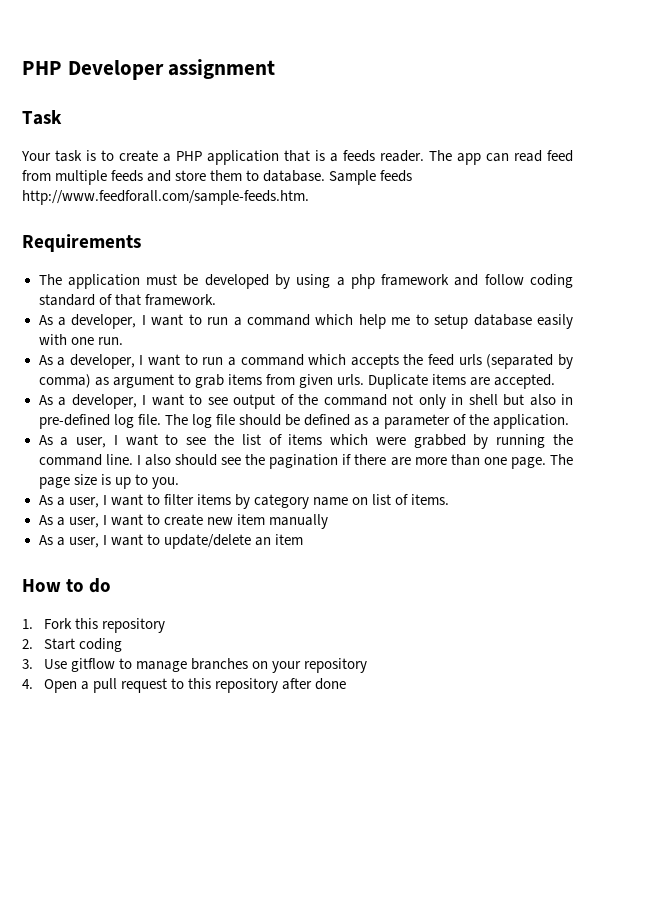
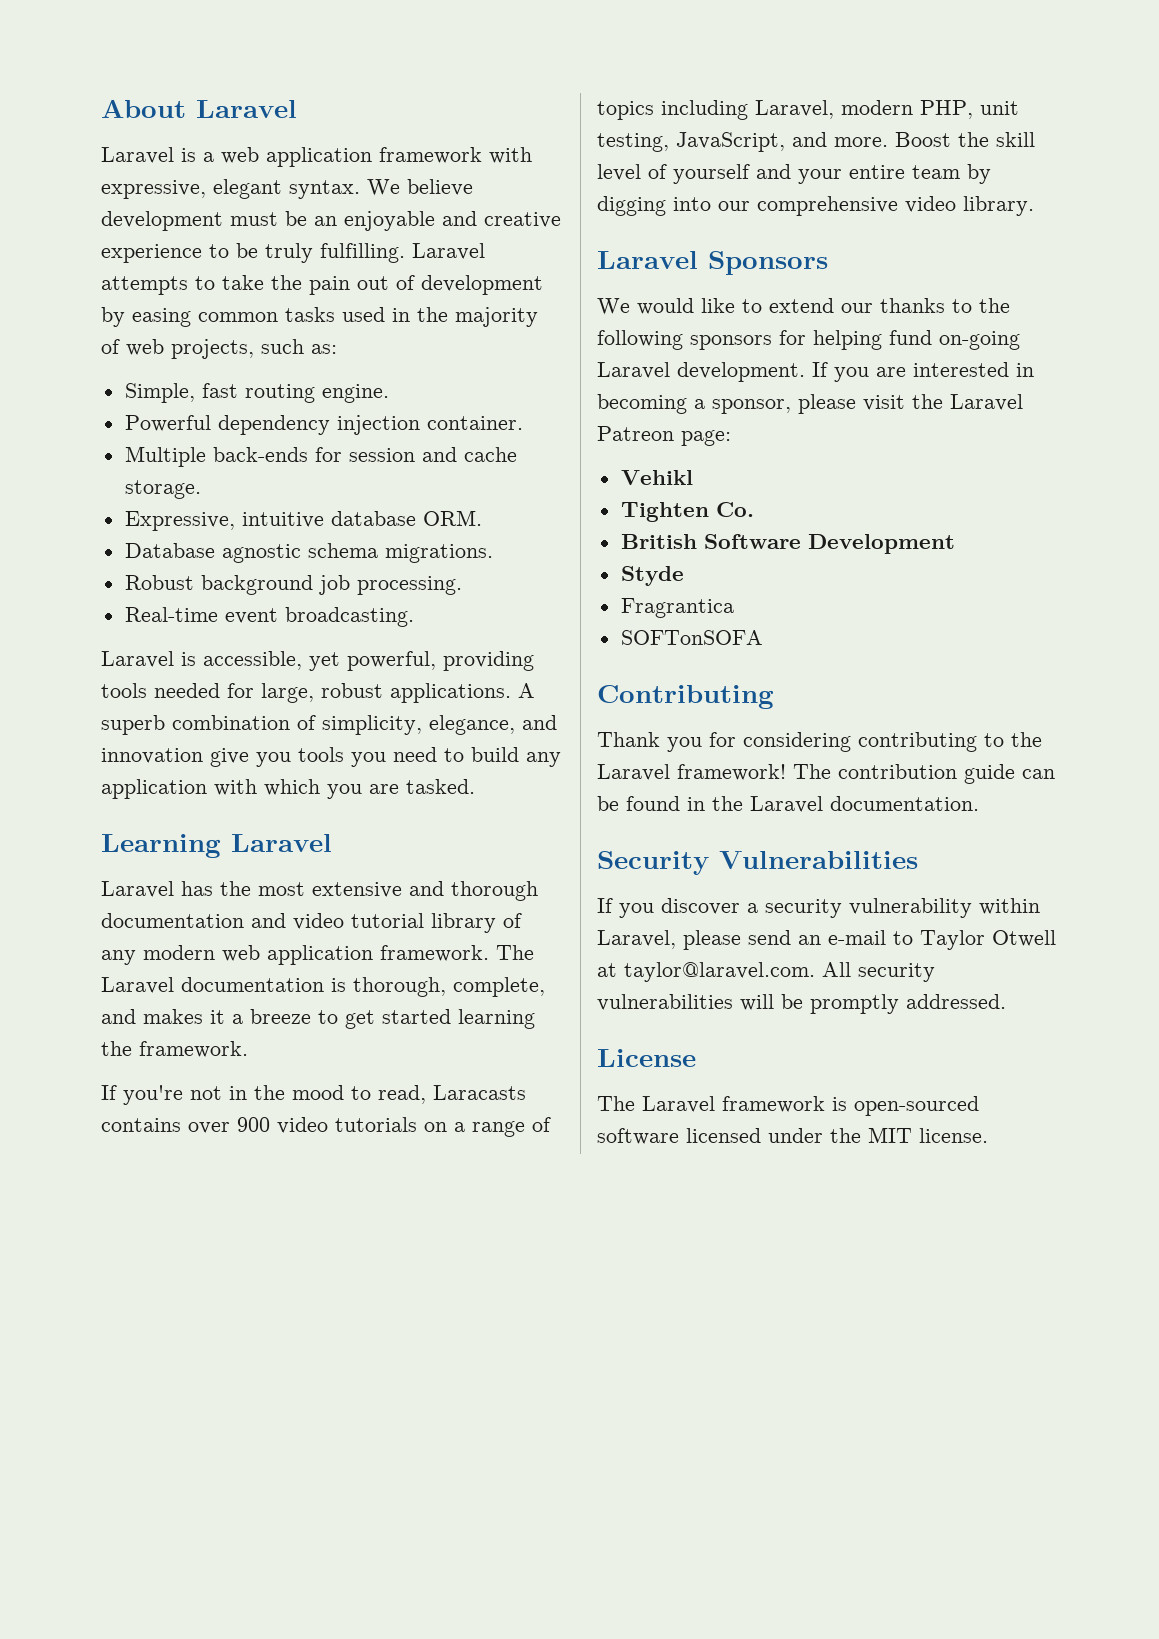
- PHP Developer assignment
- Task
- Your task is to create a PHP application that is a feeds reader. The app can read feed from multiple feeds and store them to database. Sample feeds http://www.feedforall.com/sample-feeds.htm.
- Requirements
- The application must be developed by using a php framework and follow coding standard of that framework.
- As a developer, I want to run a command which help me to setup database easily with one run.
- As a developer, I want to run a command which accepts the feed urls (separated by comma) as argument to grab items from given urls. Duplicate items are accepted.
- As a developer, I want to see output of the command not only in shell but also in pre-defined log file. The log file should be defined as a parameter of the application.
- As a user, I want to see the list of items which were grabbed by running the command line. I also should see the pagination if there are more than one page. The page size is up to you.
- As a user, I want to filter items by category name on list of items.
- As a user, I want to create new item manually
- As a user, I want to update/delete an item
- How to do
- 1. Fork this repository
- 2. Start coding
- 3. Use gitflow to manage branches on your repository
- 4. Open a pull request to this repository after done
+ About Laravel
+ Laravel is a web application framework with expressive, elegant syntax. We believe development must be an enjoyable and creative experience to be truly fulfilling. Laravel attempts to take the pain out of development by easing common tasks used in the majority of web projects, such as:
+ Simple, fast routing engine.
+ Powerful dependency injection container.
+ Multiple back-ends for session and cache storage.
+ Expressive, intuitive database ORM.
+ Database agnostic schema migrations.
+ Robust background job processing.
+ Real-time event broadcasting.
+ Laravel is accessible, yet powerful, providing tools needed for large, robust applications. A superb combination of simplicity, elegance, and innovation give you tools you need to build any application with which you are tasked.
+ Learning Laravel
+ Laravel has the most extensive and thorough documentation and video tutorial library of any modern web application framework. The Laravel documentation is thorough, complete, and makes it a breeze to get started learning the framework.
+ If you're not in the mood to read, Laracasts contains over 900 video tutorials on a range of topics including Laravel, modern PHP, unit testing, JavaScript, and more. Boost the skill level of yourself and your entire team by digging into our comprehensive video library.
+ Laravel Sponsors
+ We would like to extend our thanks to the following sponsors for helping fund on-going Laravel development. If you are interested in becoming a sponsor, please visit the Laravel Patreon page:
+ Vehikl
+ Tighten Co.
+ British Software Development
+ Styde
+ Fragrantica
+ SOFTonSOFA
+ Contributing
+ Thank you for considering contributing to the Laravel framework! The contribution guide can be found in the Laravel documentation.
+ Security Vulnerabilities
+ If you discover a security vulnerability within Laravel, please send an e-mail to Taylor Otwell at taylor@laravel.com. All security vulnerabilities will be promptly addressed.
+ License
+ The Laravel framework is open-sourced software licensed under the MIT license.

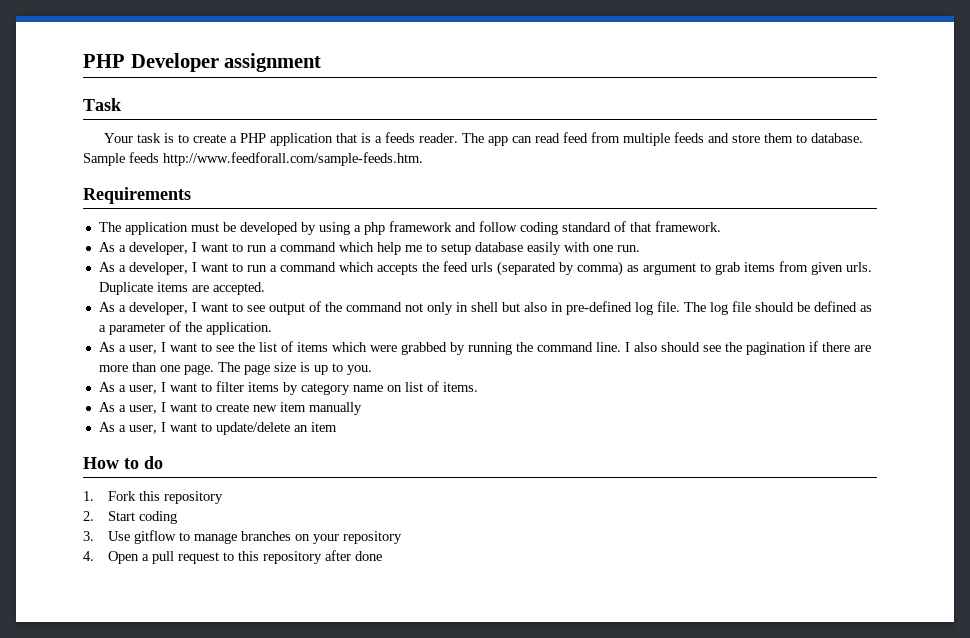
- About Laravel
- Laravel is a web application framework with expressive, elegant syntax. We believe development must be an enjoyable and creative experience to be truly fulfilling. Laravel attempts to take the pain out of development by easing common tasks used in the majority of web projects, such as:
- Simple, fast routing engine.
- Powerful dependency injection container.
- Multiple back-ends for session and cache storage.
- Expressive, intuitive database ORM.
- Database agnostic schema migrations.
- Robust background job processing.
- Real-time event broadcasting.
- Laravel is accessible, yet powerful, providing tools needed for large, robust applications. A superb combination of simplicity, elegance, and innovation give you tools you need to build any application with which you are tasked.
- Learning Laravel
- Laravel has the most extensive and thorough documentation and video tutorial library of any modern web application framework. The Laravel documentation is thorough, complete, and makes it a breeze to get started learning the framework.
- If you're not in the mood to read, Laracasts contains over 900 video tutorials on a range of topics including Laravel, modern PHP, unit testing, JavaScript, and more. Boost the skill level of yourself and your entire team by digging into our comprehensive video library.
- Laravel Sponsors
- We would like to extend our thanks to the following sponsors for helping fund on-going Laravel development. If you are interested in becoming a sponsor, please visit the Laravel Patreon page:
- Vehikl
- Tighten Co.
- British Software Development
- Styde
- Fragrantica
- SOFTonSOFA
- Contributing
- Thank you for considering contributing to the Laravel framework! The contribution guide can be found in the Laravel documentation.
- Security Vulnerabilities
- If you discover a security vulnerability within Laravel, please send an e-mail to Taylor Otwell at taylor@laravel.com. All security vulnerabilities will be promptly addressed.
- License
- The Laravel framework is open-sourced software licensed under the MIT license.
+ PHP Developer assignment
+ Task
+ Your task is to create a PHP application that is a feeds reader. The app can read feed from multiple feeds and store them to database. Sample feeds http://www.feedforall.com/sample-feeds.htm.
+ Requirements
+ The application must be developed by using a php framework and follow coding standard of that framework.
+ As a developer, I want to run a command which help me to setup database easily with one run.
+ As a developer, I want to run a command which accepts the feed urls (separated by comma) as argument to grab items from given urls. Duplicate items are accepted.
+ As a developer, I want to see output of the command not only in shell but also in pre-defined log file. The log file should be defined as a parameter of the application.
+ As a user, I want to see the list of items which were grabbed by running the command line. I also should see the pagination if there are more than one page. The page size is up to you.
+ As a user, I want to filter items by category name on list of items.
+ As a user, I want to create new item manually
+ As a user, I want to update/delete an item
+ How to do
+ 1. Fork this repository
+ 2. Start coding
+ 3. Use gitflow to manage branches on your repository
+ 4. Open a pull request to this repository after done

